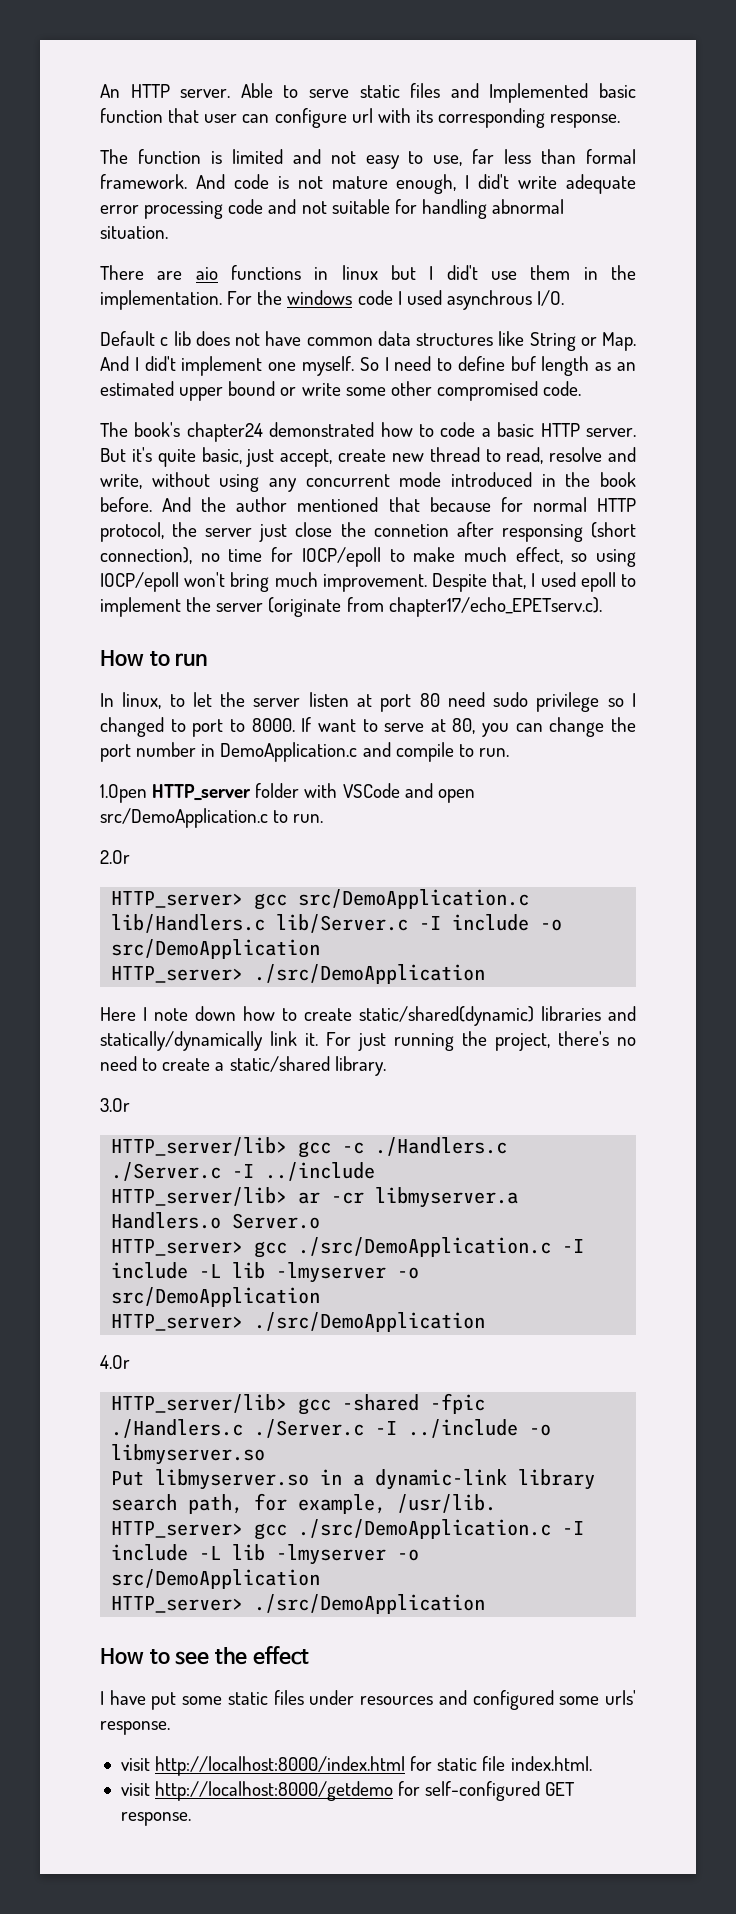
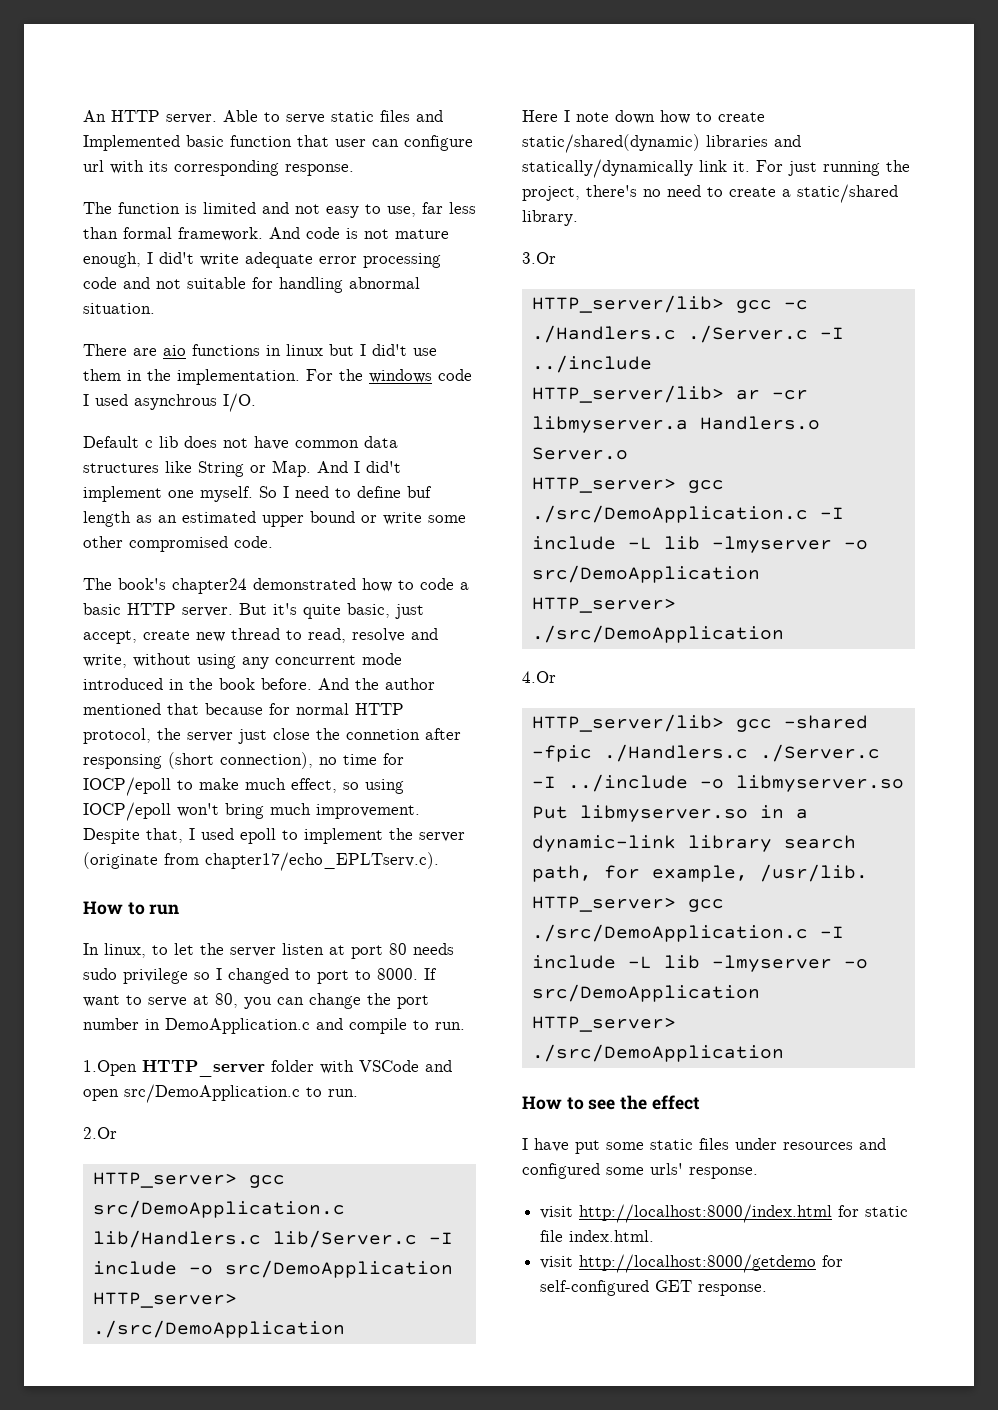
- Despite that, I used epoll to implement the server (originate from chapter17/echo_EPETserv.c).
+ Despite that, I used epoll to implement the server (originate from chapter17/echo_EPLTserv.c).
- In linux, to let the server listen at port 80 need sudo privilege so I changed to port to 8000.
+ In linux, to let the server listen at port 80 needs sudo privilege so I changed to port to 8000.

